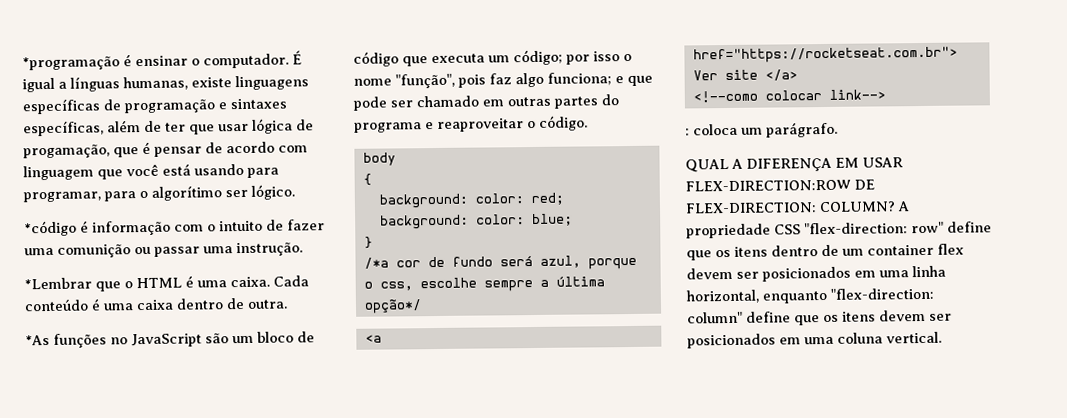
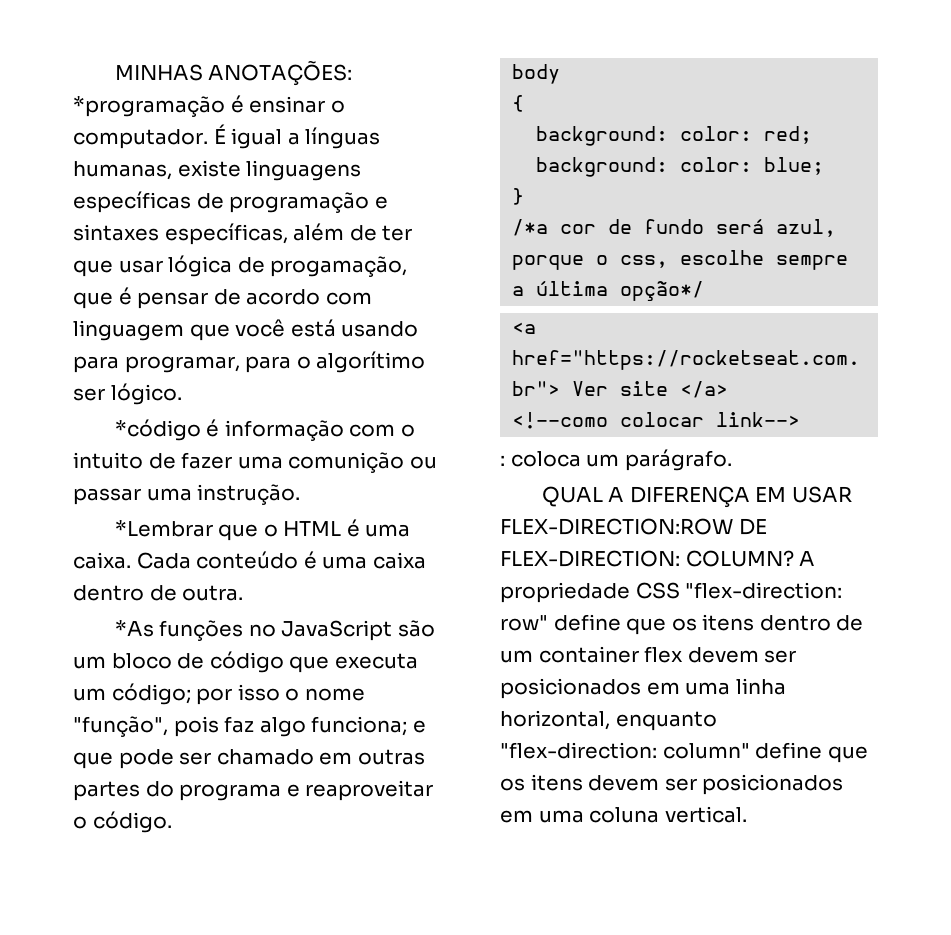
- *programação é ensinar o computador.
+ MINHAS ANOTAÇÕES: *programação é ensinar o computador.

